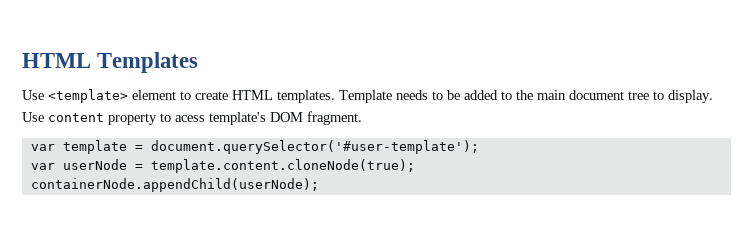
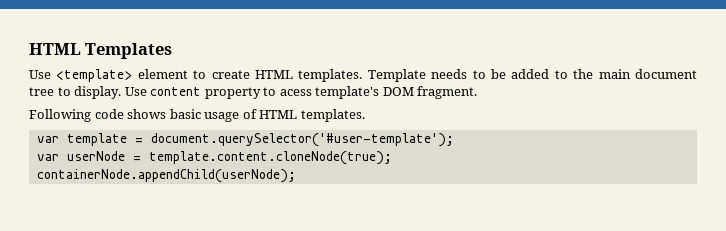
+ Following code shows basic usage of HTML templates.

